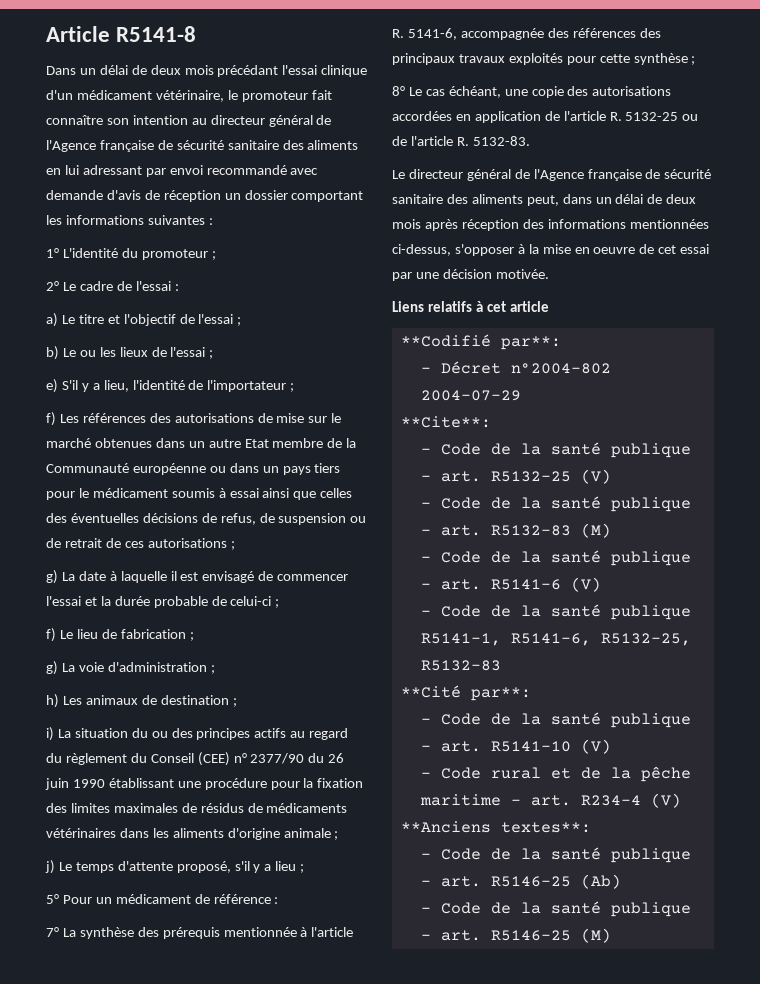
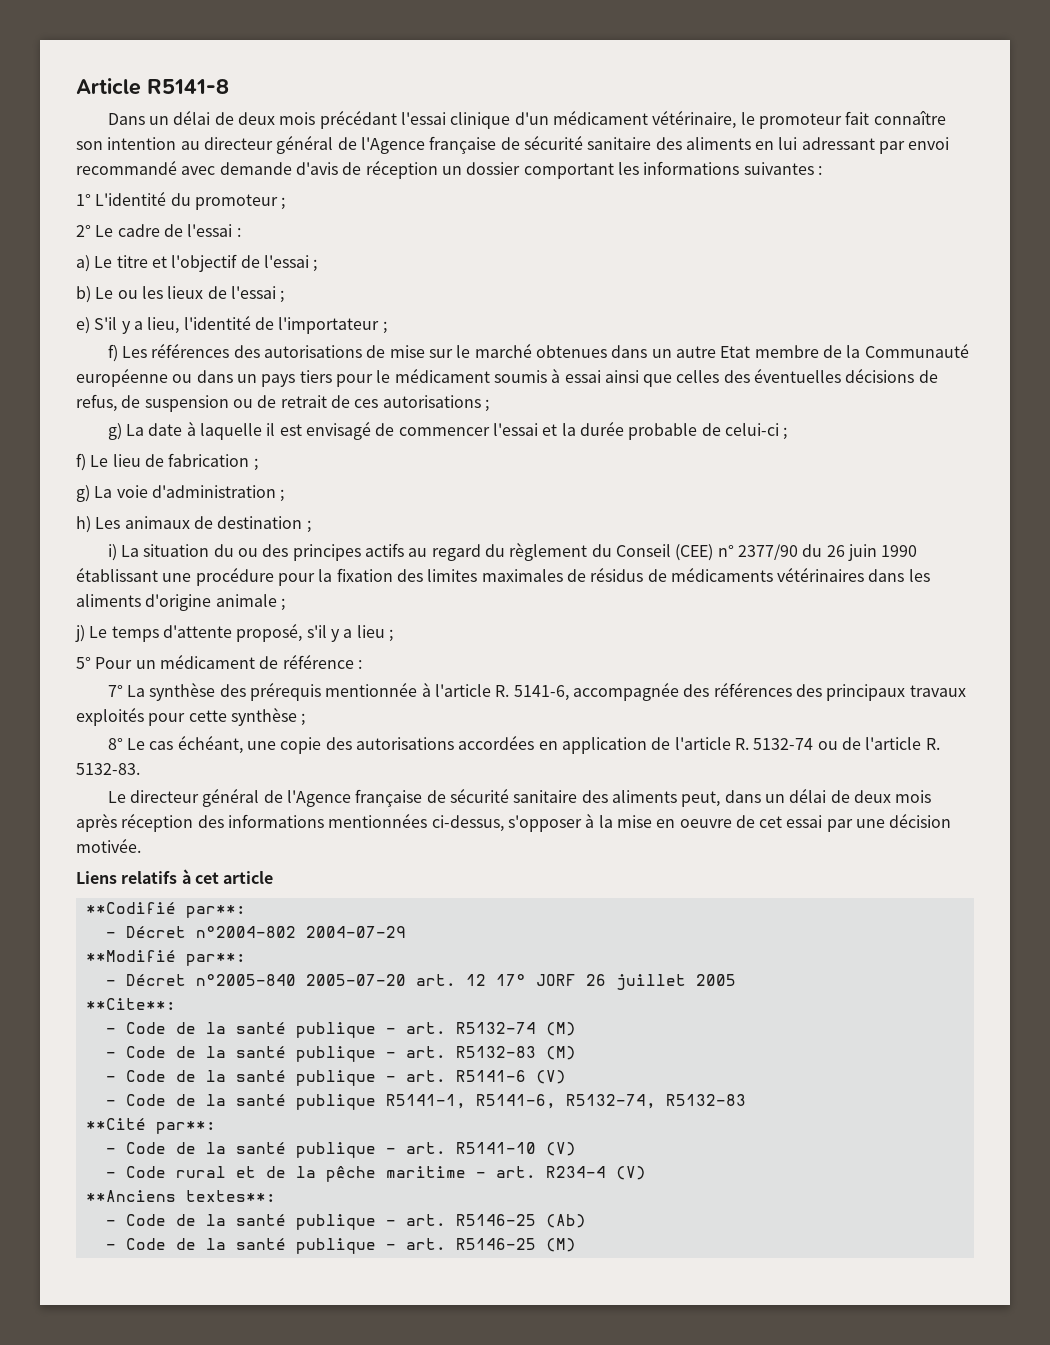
- 8° Le cas échéant, une copie des autorisations accordées en application de l'article R. 5132-25 ou de l'article R. 5132-83.
+ 8° Le cas échéant, une copie des autorisations accordées en application de l'article R. 5132-74 ou de l'article R. 5132-83.
+ **Modifié par**:
+ - Décret n°2005-840 2005-07-20 art. 12 17° JORF 26 juillet 2005
- - Code de la santé publique - art. R5132-25 (V)
+ - Code de la santé publique - art. R5132-74 (M)
- - Code de la santé publique R5141-1, R5141-6, R5132-25, R5132-83
+ - Code de la santé publique R5141-1, R5141-6, R5132-74, R5132-83

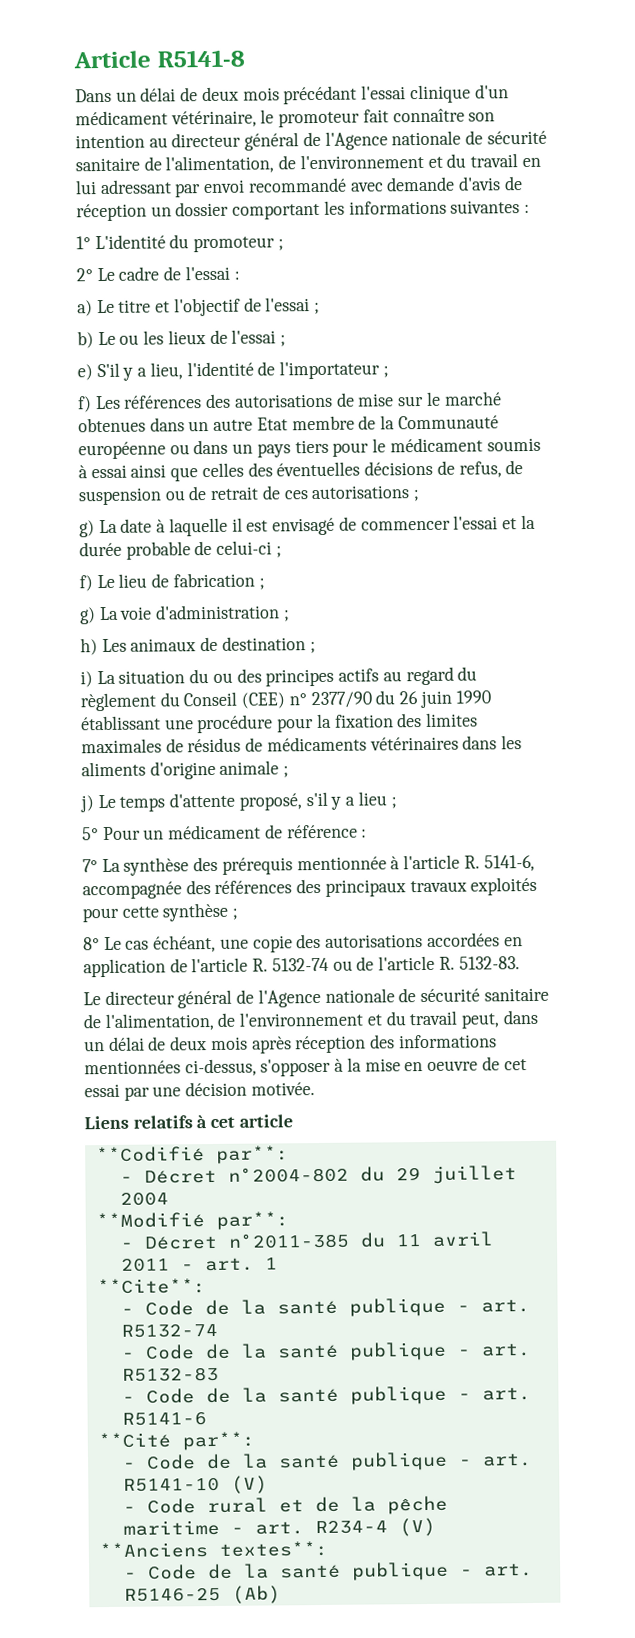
- Dans un délai de deux mois précédant l'essai clinique d'un médicament vétérinaire, le promoteur fait connaître son intention au directeur général de l'Agence française de sécurité sanitaire des aliments en lui adressant par envoi recommandé avec demande d'avis de réception un dossier comportant les informations suivantes :
+ Dans un délai de deux mois précédant l'essai clinique d'un médicament vétérinaire, le promoteur fait connaître son intention au directeur général de l'Agence nationale de sécurité sanitaire de l'alimentation, de l'environnement et du travail en lui adressant par envoi recommandé avec demande d'avis de réception un dossier comportant les informations suivantes :
- Le directeur général de l'Agence française de sécurité sanitaire des aliments peut, dans un délai de deux mois après réception des informations mentionnées ci-dessus, s'opposer à la mise en oeuvre de cet essai par une décision motivée.
+ Le directeur général de l'Agence nationale de sécurité sanitaire de l'alimentation, de l'environnement et du travail peut, dans un délai de deux mois après réception des informations mentionnées ci-dessus, s'opposer à la mise en oeuvre de cet essai par une décision motivée.
- - Décret n°2004-802 2004-07-29
+ - Décret n°2004-802 du 29 juillet 2004
- - Décret n°2005-840 2005-07-20 art. 12 17° JORF 26 juillet 2005
+ - Décret n°2011-385 du 11 avril 2011 - art. 1
- - Code de la santé publique - art. R5132-74 (M)
+ - Code de la santé publique - art. R5132-74
- - Code de la santé publique - art. R5132-83 (M)
+ - Code de la santé publique - art. R5132-83
- - Code de la santé publique - art. R5141-6 (V)
- - Code de la santé publique R5141-1, R5141-6, R5132-74, R5132-83
+ - Code de la santé publique - art. R5141-6
- - Code de la santé publique - art. R5146-25 (M)

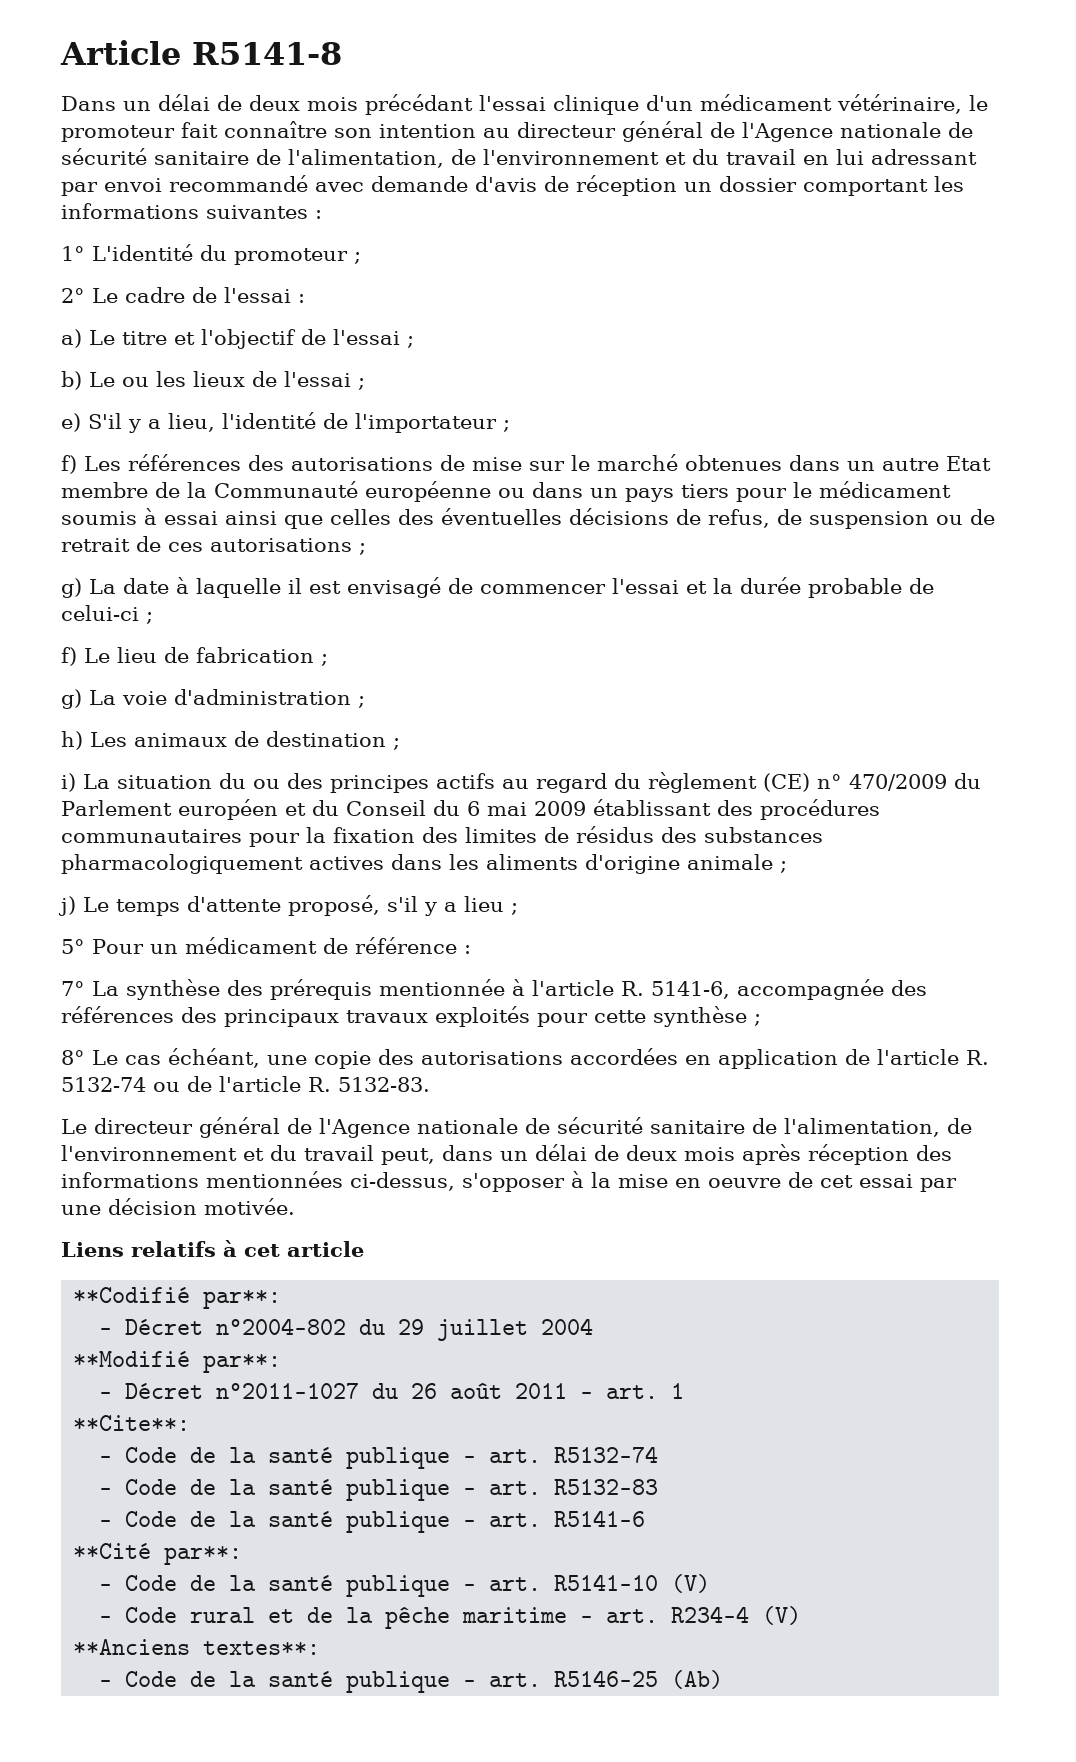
- i) La situation du ou des principes actifs au regard du règlement du Conseil (CEE) n° 2377/90 du 26 juin 1990 établissant une procédure pour la fixation des limites maximales de résidus de médicaments vétérinaires dans les aliments d'origine animale ;
+ i) La situation du ou des principes actifs au regard du règlement (CE) n° 470/2009 du Parlement européen et du Conseil du 6 mai 2009 établissant des procédures communautaires pour la fixation des limites de résidus des substances pharmacologiquement actives dans les aliments d'origine animale ;
- - Décret n°2011-385 du 11 avril 2011 - art. 1
+ - Décret n°2011-1027 du 26 août 2011 - art. 1

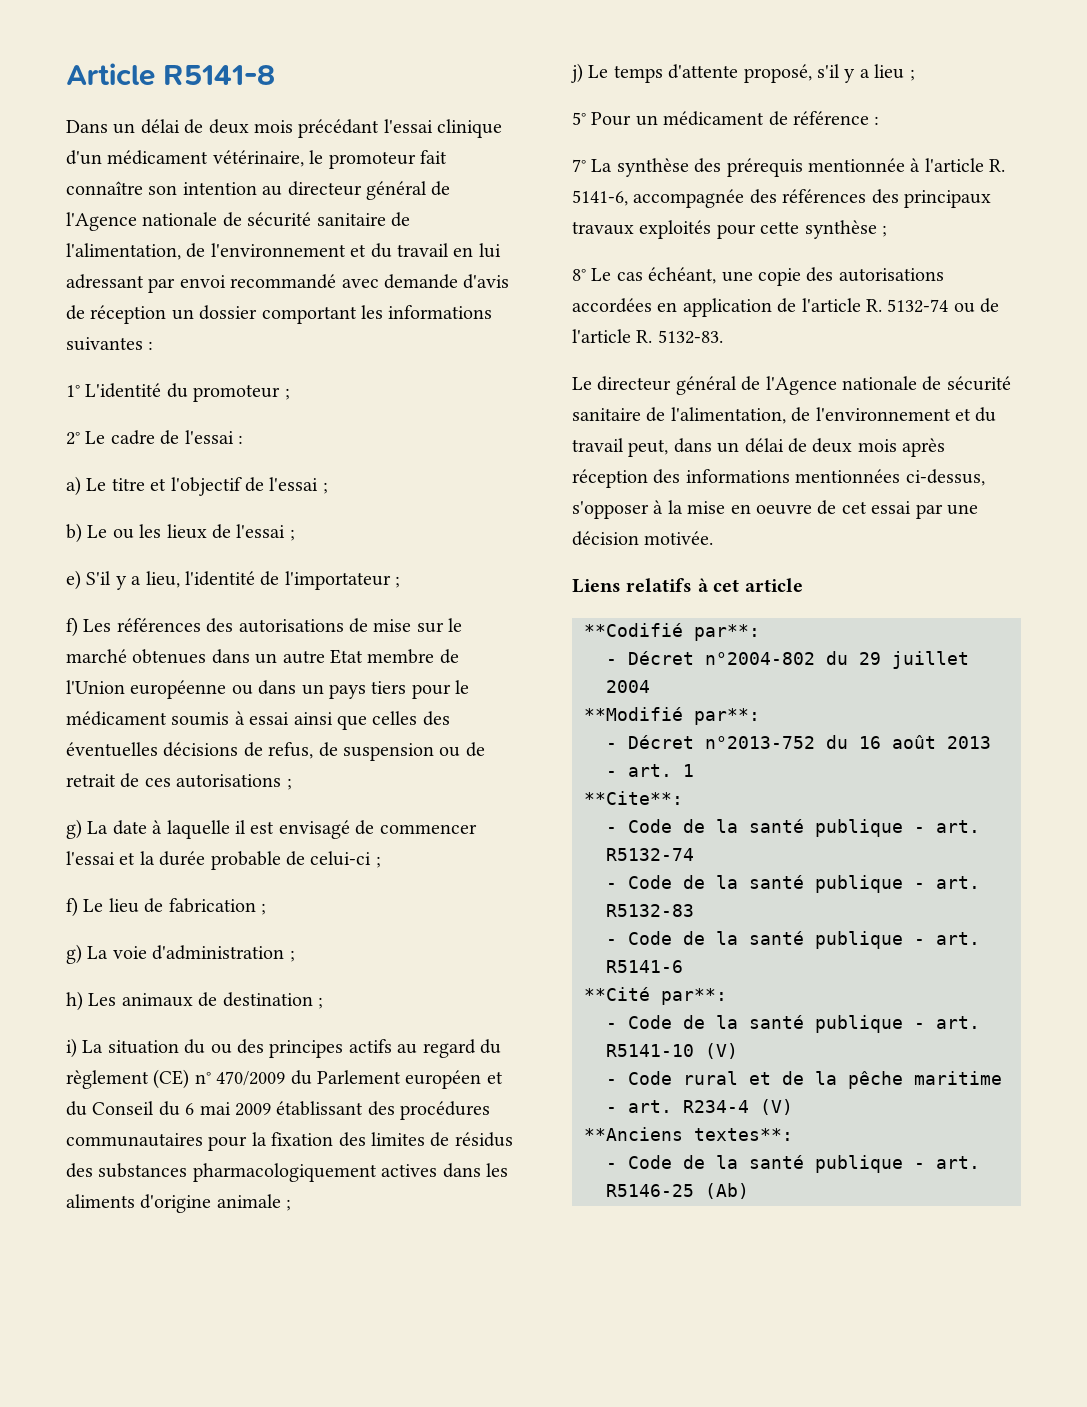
- f) Les références des autorisations de mise sur le marché obtenues dans un autre Etat membre de la Communauté européenne ou dans un pays tiers pour le médicament soumis à essai ainsi que celles des éventuelles décisions de refus, de suspension ou de retrait de ces autorisations ;
+ f) Les références des autorisations de mise sur le marché obtenues dans un autre Etat membre de l'Union européenne ou dans un pays tiers pour le médicament soumis à essai ainsi que celles des éventuelles décisions de refus, de suspension ou de retrait de ces autorisations ;
- - Décret n°2011-1027 du 26 août 2011 - art. 1
+ - Décret n°2013-752 du 16 août 2013 - art. 1

